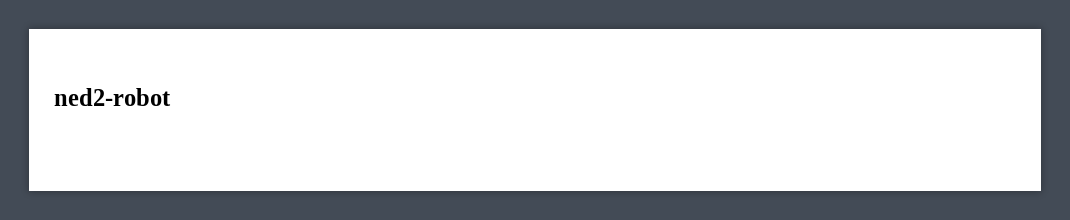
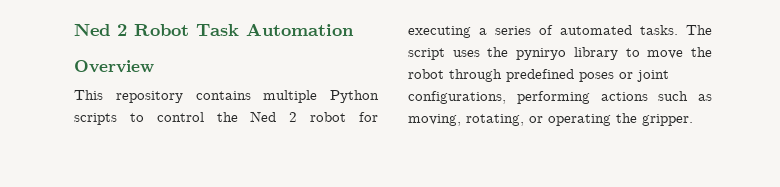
- ned2-robot
+ Ned 2 Robot Task Automation
+ Overview
+ This repository contains multiple Python scripts to control the Ned 2 robot for executing a series of automated tasks. The script uses the pyniryo library to move the robot through predefined poses or joint configurations, performing actions such as moving, rotating, or operating the gripper.

